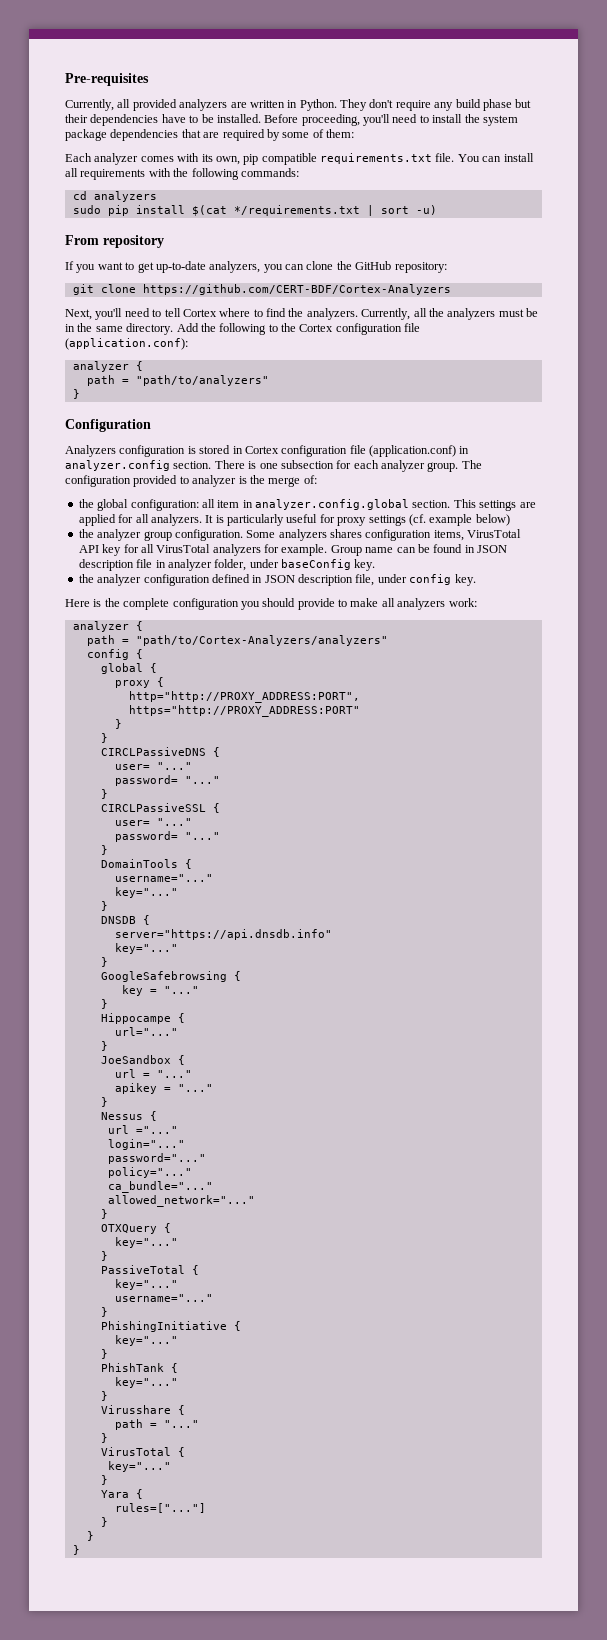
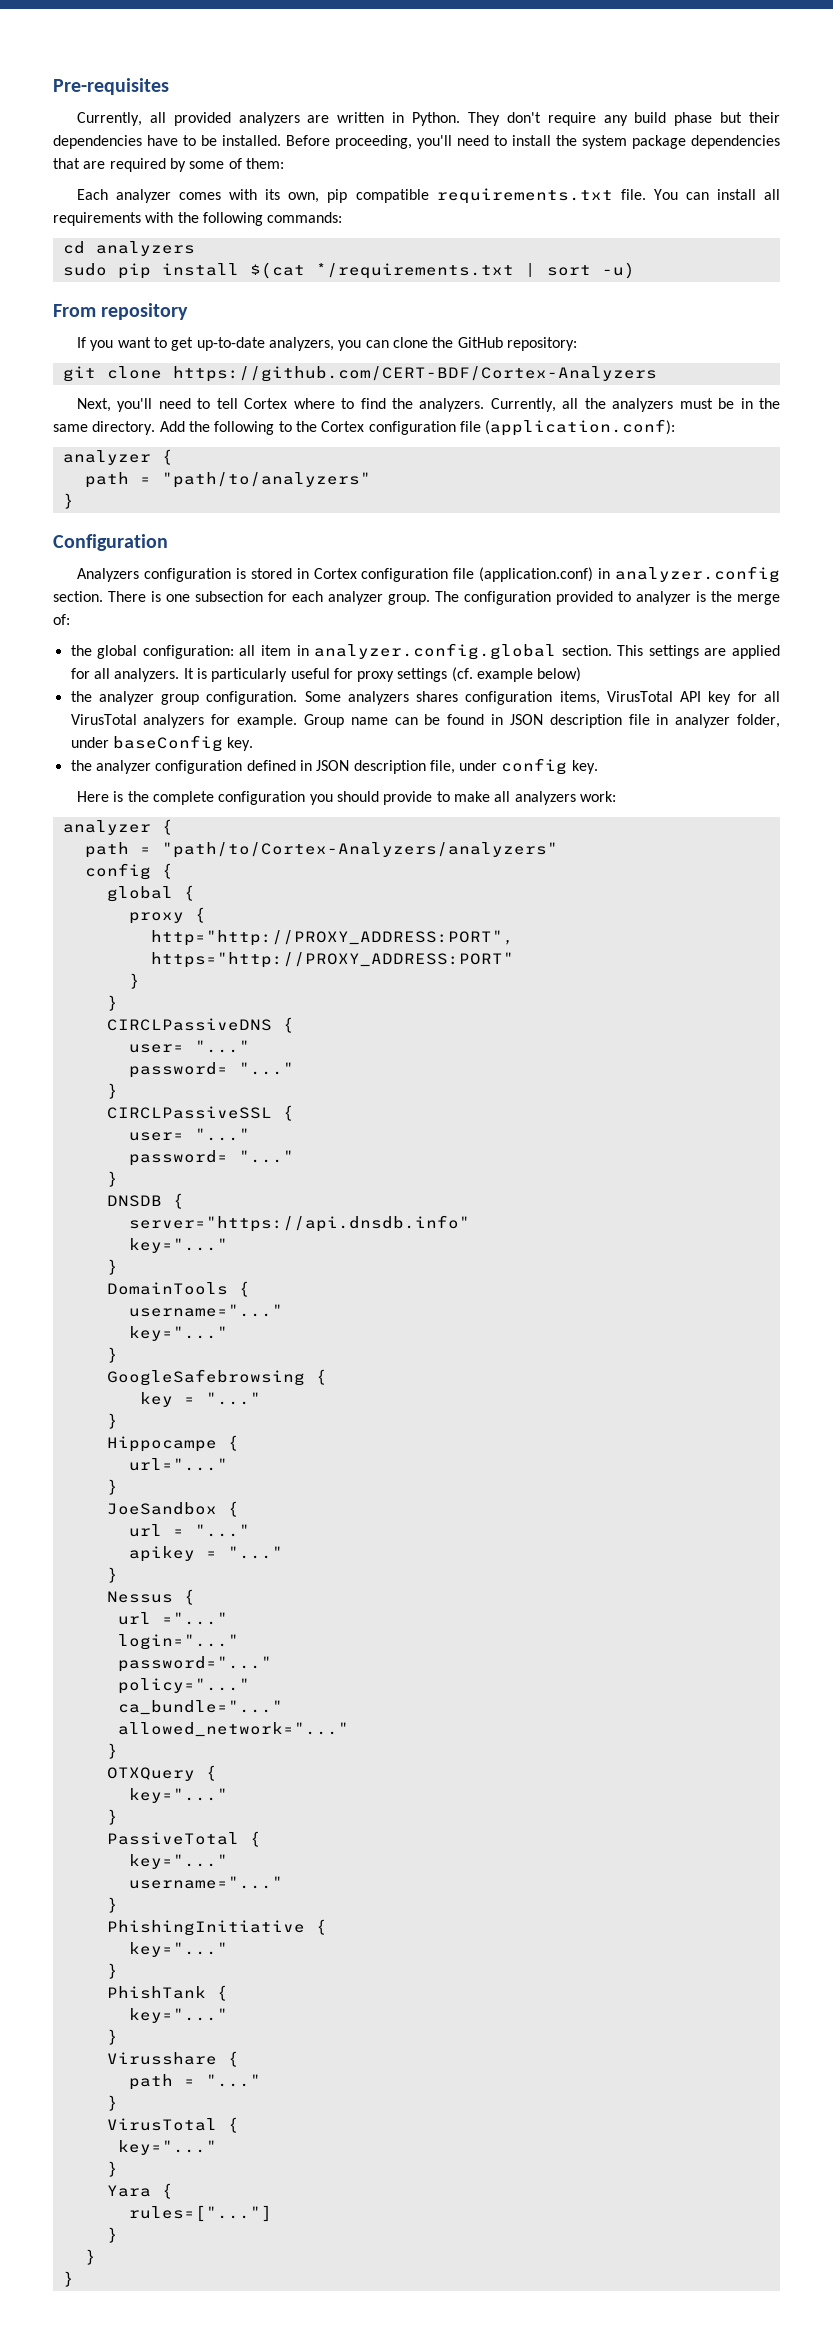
+ DNSDB {
+ server="https://api.dnsdb.info"
+ key="..."
+ }
  DomainTools {
  username="..."
- key="..."
- }
- DNSDB {
- server="https://api.dnsdb.info"

